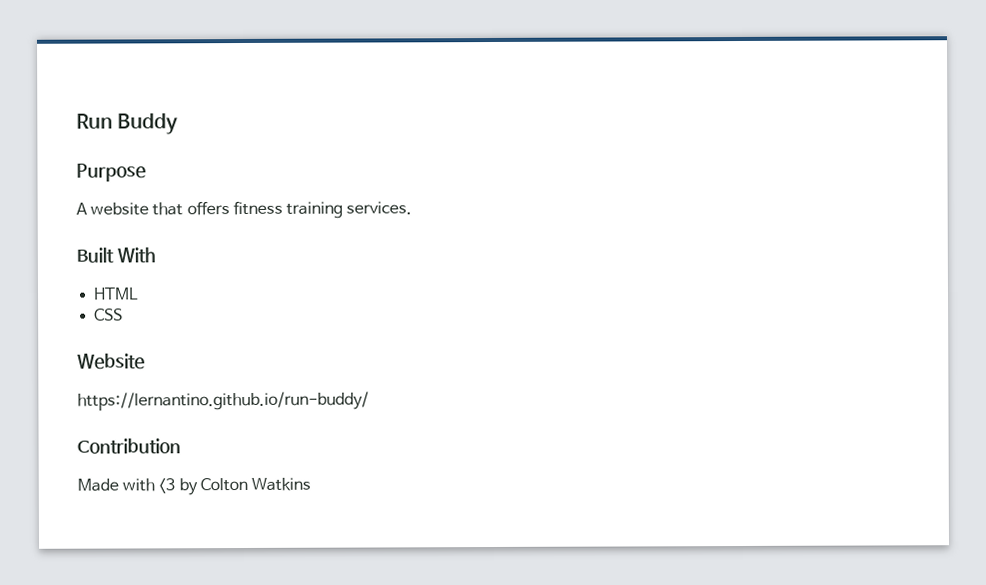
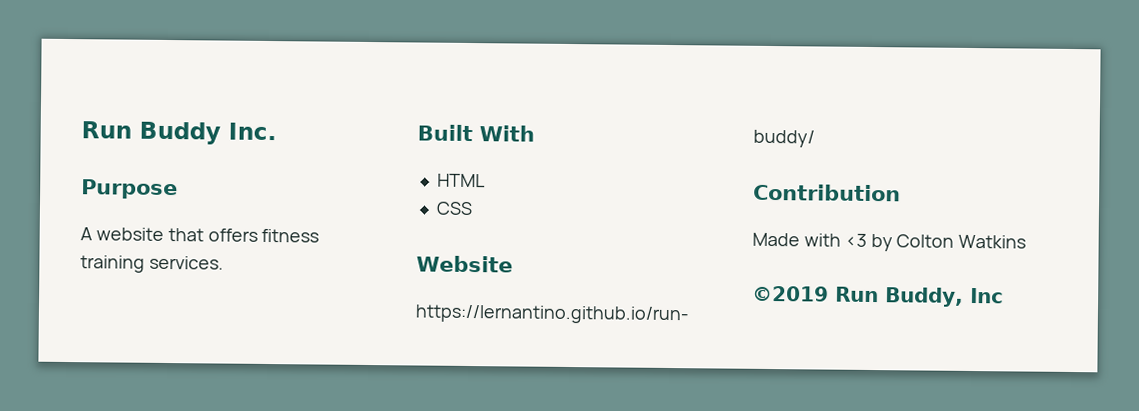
- Run Buddy
+ Run Buddy Inc.
+ ©2019 Run Buddy, Inc

